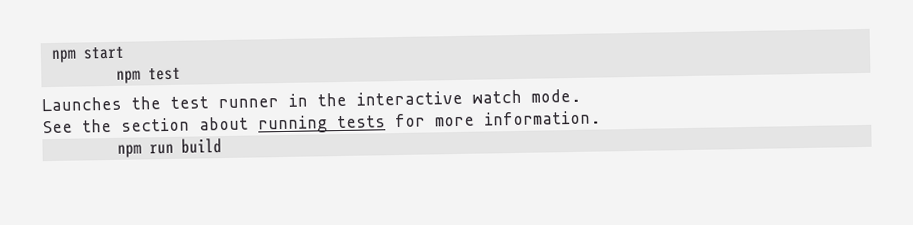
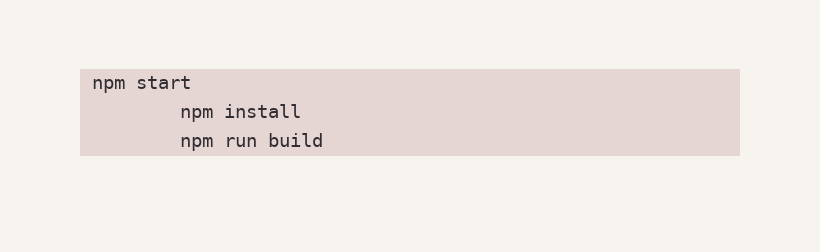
- npm test
- Launches the test runner in the interactive watch mode.
- See the section about running tests for more information.
+ npm install

